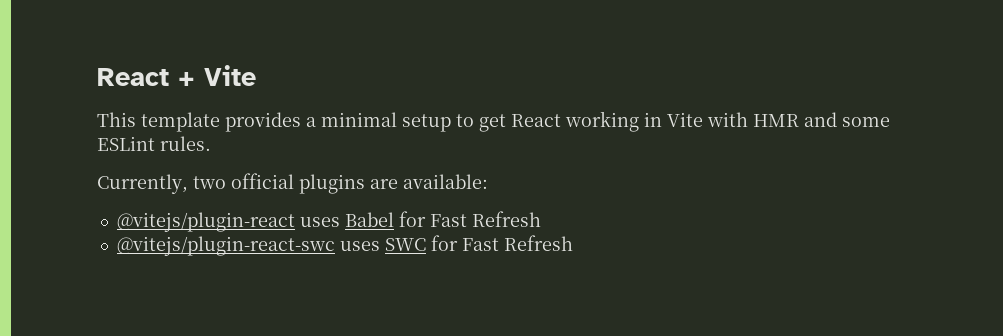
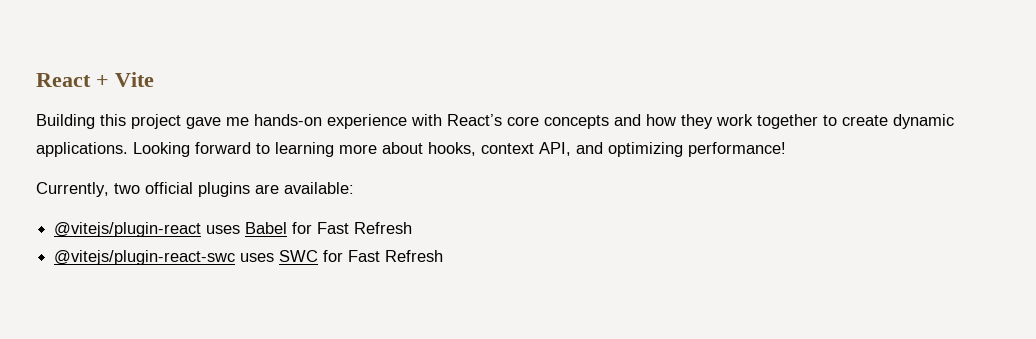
- This template provides a minimal setup to get React working in Vite with HMR and some ESLint rules.
+ Building this project gave me hands-on experience with React’s core concepts and how they work together to create dynamic applications. Looking forward to learning more about hooks, context API, and optimizing performance!

